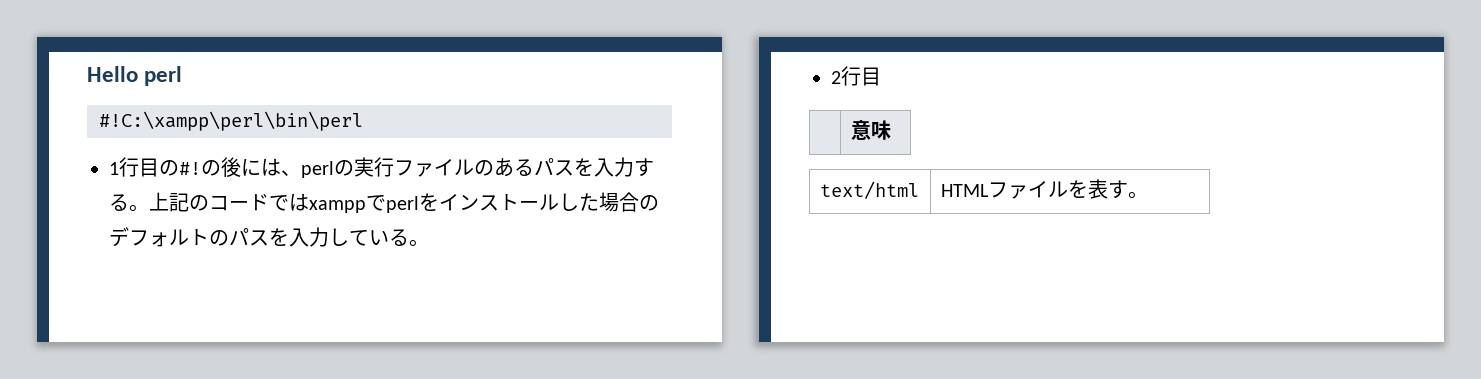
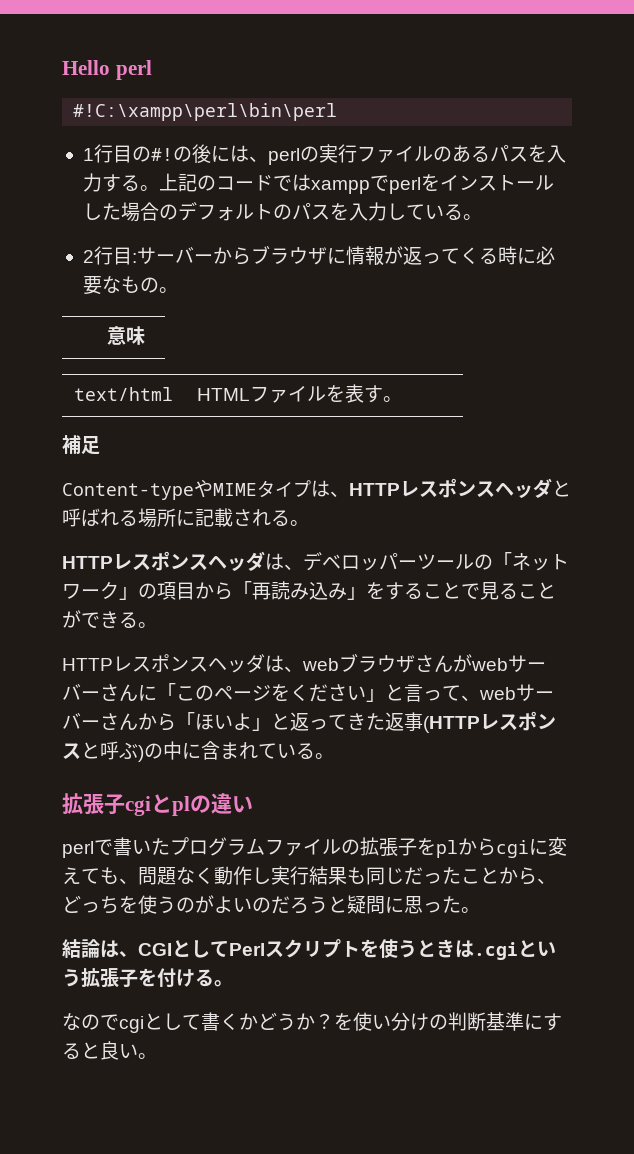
- 2行目
+ 2行目:サーバーからブラウザに情報が返ってくる時に必要なもの。
+ 補足
+ Content-typeやMIMEタイプは、HTTPレスポンスヘッダと呼ばれる場所に記載される。
+ HTTPレスポンスヘッダは、デベロッパーツールの「ネットワーク」の項目から「再読み込み」をすることで見ることができる。
+ HTTPレスポンスヘッダは、webブラウザさんがwebサーバーさんに「このページをください」と言って、webサーバーさんから「ほいよ」と返ってきた返事(HTTPレスポンスと呼ぶ)の中に含まれている。
+ 拡張子cgiとplの違い
+ perlで書いたプログラムファイルの拡張子をplからcgiに変えても、問題なく動作し実行結果も同じだったことから、どっちを使うのがよいのだろうと疑問に思った。
+ 結論は、CGIとしてPerlスクリプトを使うときは.cgiという拡張子を付ける。
+ なのでcgiとして書くかどうか？を使い分けの判断基準にすると良い。

